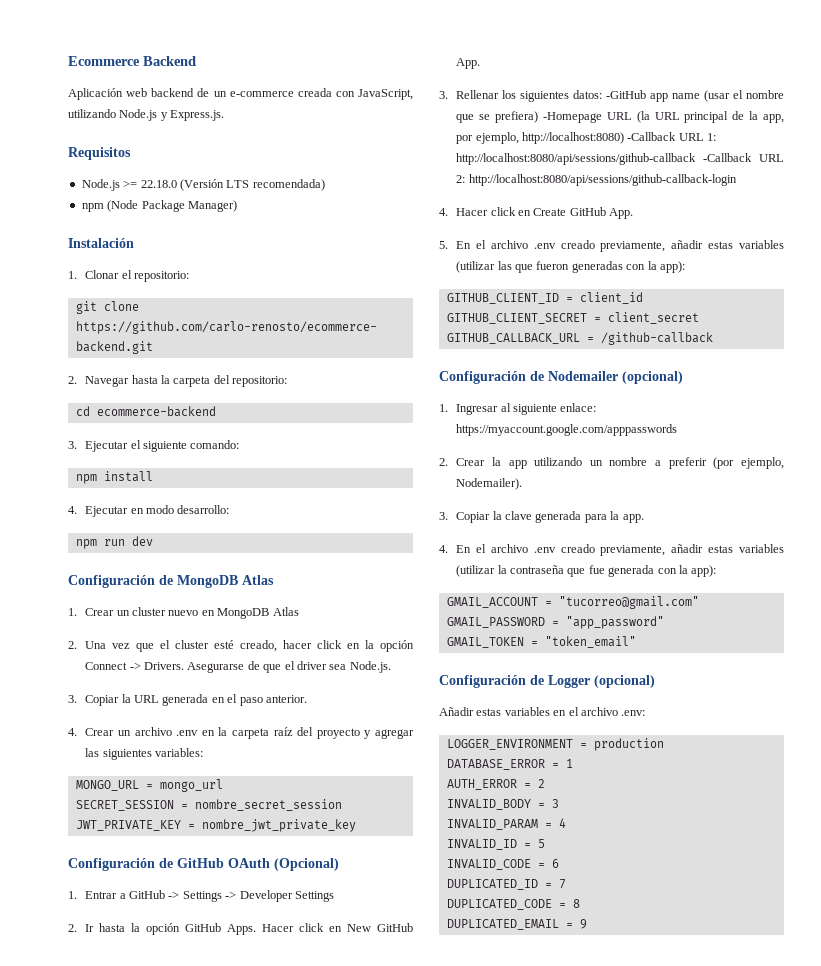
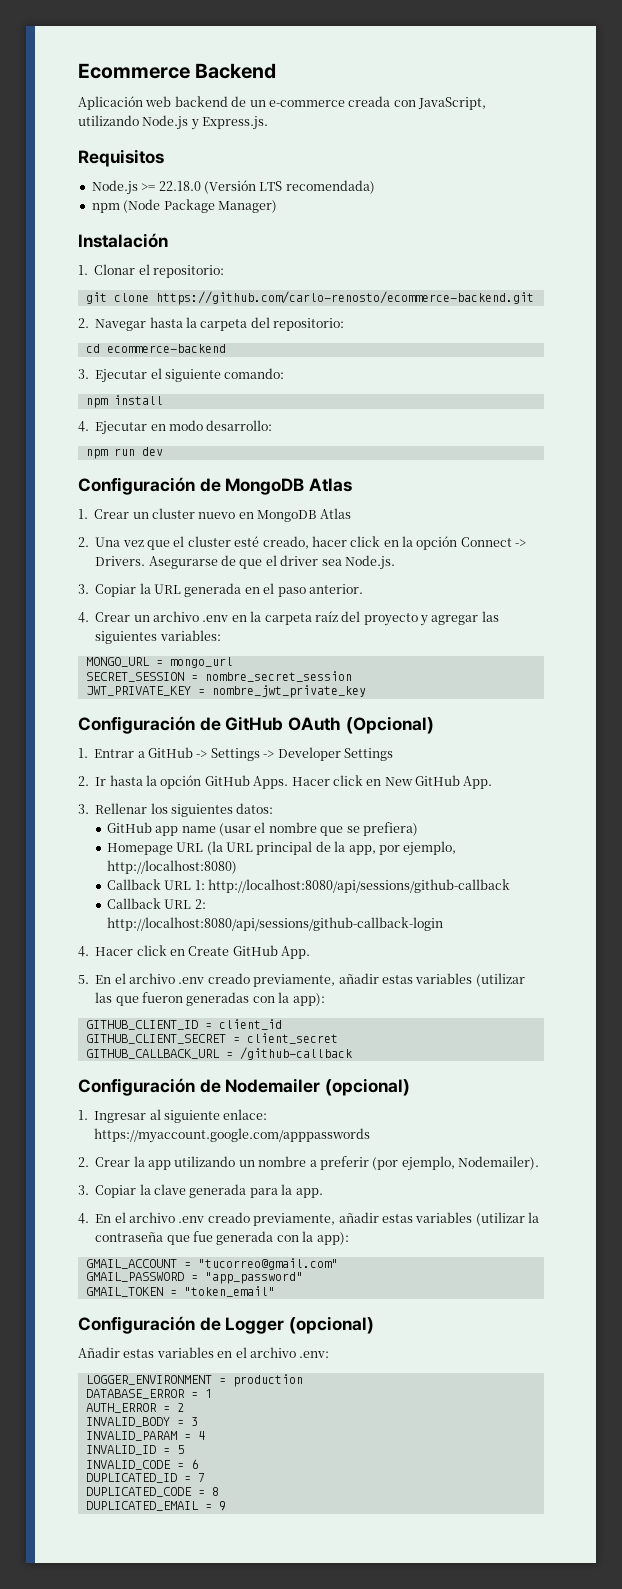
- 3. Rellenar los siguientes datos: -GitHub app name (usar el nombre que se prefiera) -Homepage URL (la URL principal de la app, por ejemplo, http://localhost:8080) -Callback URL 1: http://localhost:8080/api/sessions/github-callback -Callback URL 2: http://localhost:8080/api/sessions/github-callback-login
+ 3. Rellenar los siguientes datos:
+ GitHub app name (usar el nombre que se prefiera)
+ Homepage URL (la URL principal de la app, por ejemplo, http://localhost:8080)
+ Callback URL 1: http://localhost:8080/api/sessions/github-callback
+ Callback URL 2: http://localhost:8080/api/sessions/github-callback-login

